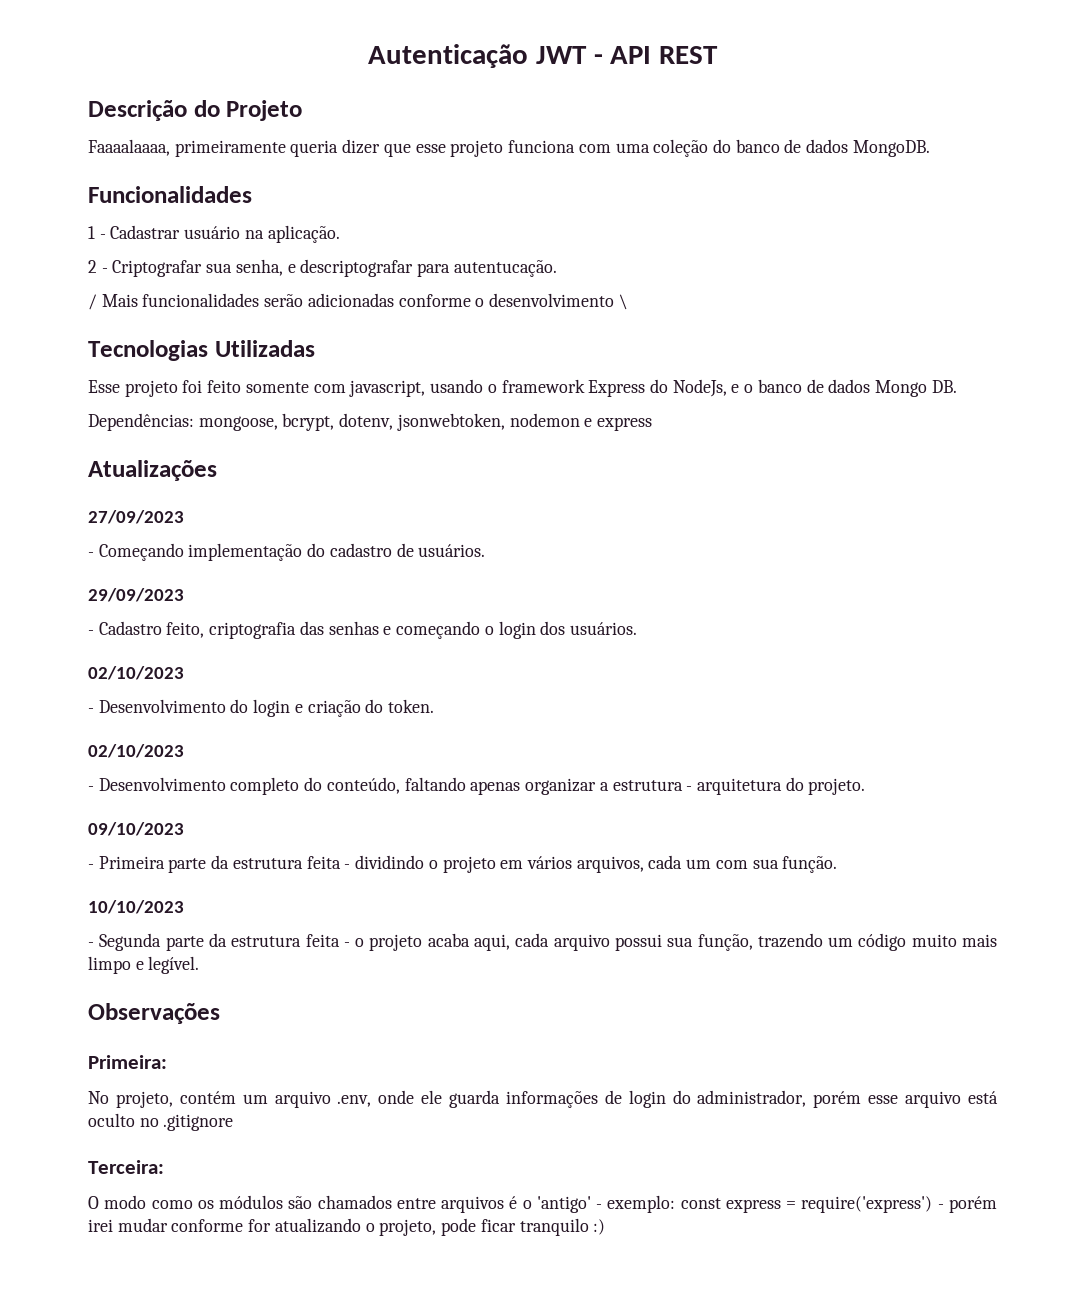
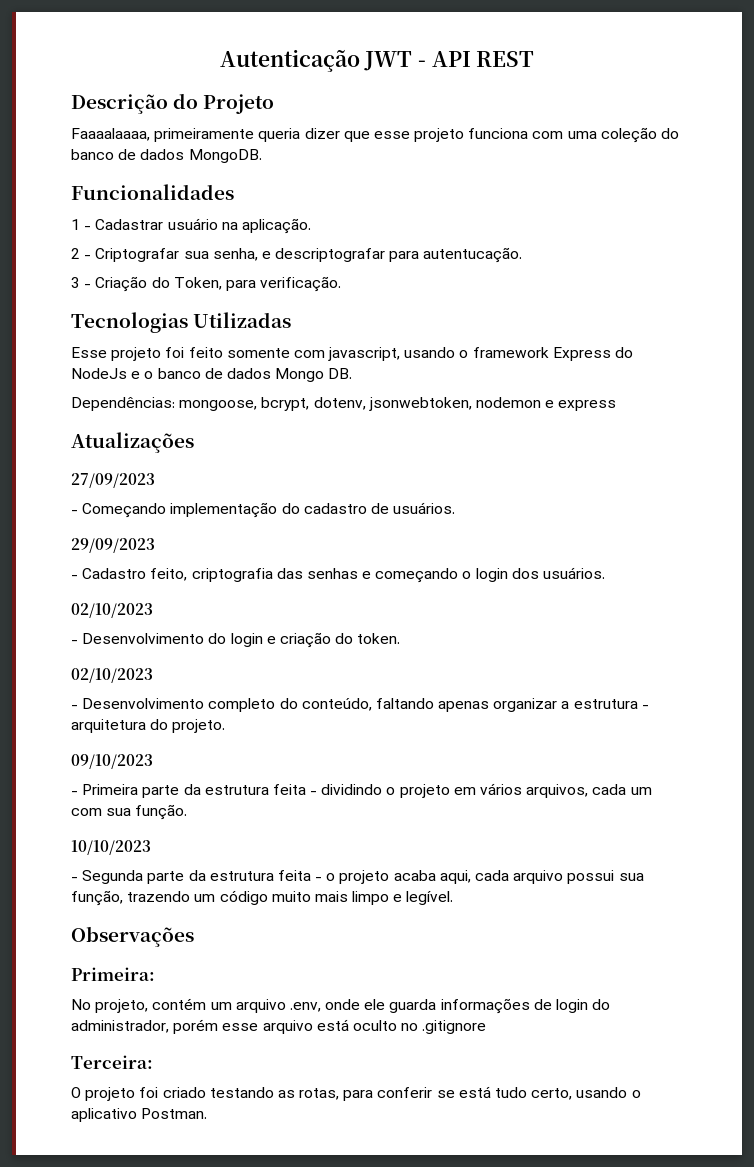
- / Mais funcionalidades serão adicionadas conforme o desenvolvimento \
+ 3 - Criação do Token, para verificação.
- Esse projeto foi feito somente com javascript, usando o framework Express do NodeJs, e o banco de dados Mongo DB.
+ Esse projeto foi feito somente com javascript, usando o framework Express do NodeJs e o banco de dados Mongo DB.
- O modo como os módulos são chamados entre arquivos é o 'antigo' - exemplo: const express = require('express') - porém irei mudar conforme for atualizando o projeto, pode ficar tranquilo :)
+ O projeto foi criado testando as rotas, para conferir se está tudo certo, usando o aplicativo Postman.

